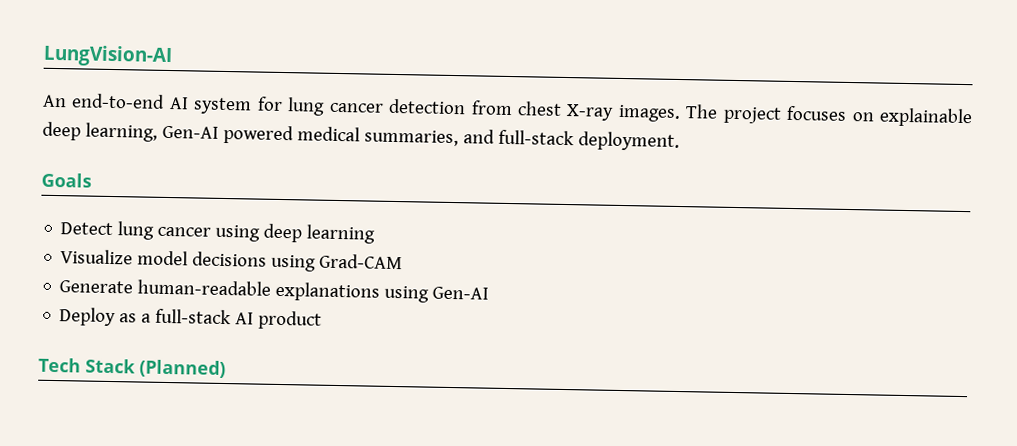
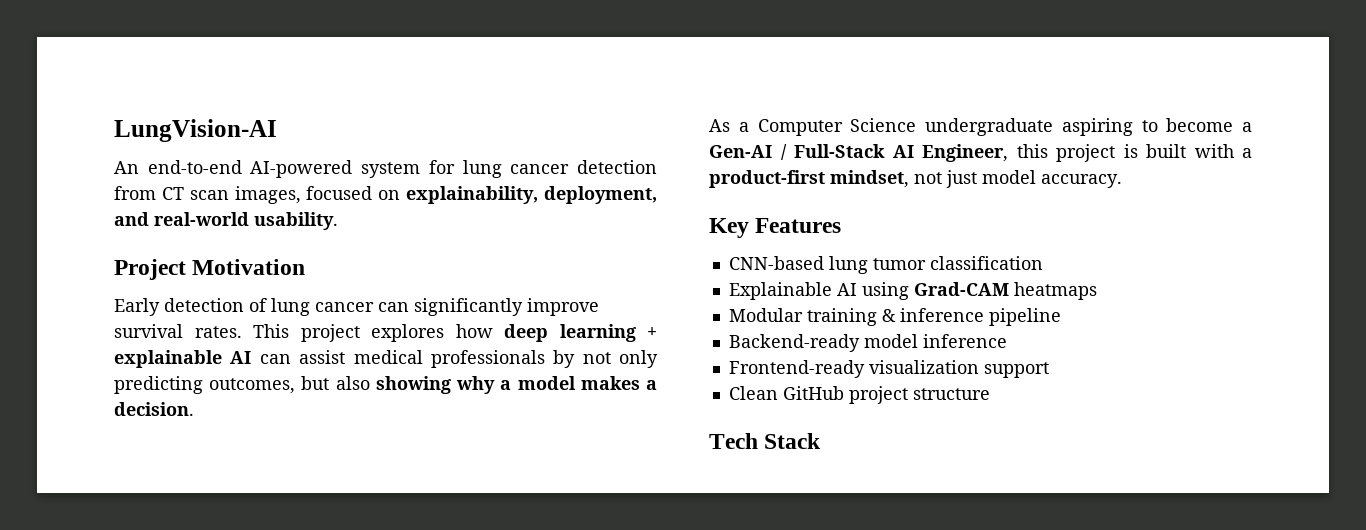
- An end-to-end AI system for lung cancer detection from chest X-ray images. The project focuses on explainable deep learning, Gen-AI powered medical summaries, and full-stack deployment.
- Goals
- Detect lung cancer using deep learning
- Visualize model decisions using Grad-CAM
- Generate human-readable explanations using Gen-AI
- Deploy as a full-stack AI product
+ An end-to-end AI-powered system for lung cancer detection from CT scan images, focused on explainability, deployment, and real-world usability.
+ Project Motivation
+ Early detection of lung cancer can significantly improve survival rates. This project explores how deep learning + explainable AI can assist medical professionals by not only predicting outcomes, but also showing why a model makes a decision.
+ As a Computer Science undergraduate aspiring to become a Gen-AI / Full-Stack AI Engineer, this project is built with a product-first mindset, not just model accuracy.
+ Key Features
+ CNN-based lung tumor classification
+ Explainable AI using Grad-CAM heatmaps
+ Modular training & inference pipeline
+ Backend-ready model inference
+ Frontend-ready visualization support
+ Clean GitHub project structure
- Tech Stack (Planned)
+ Tech Stack

